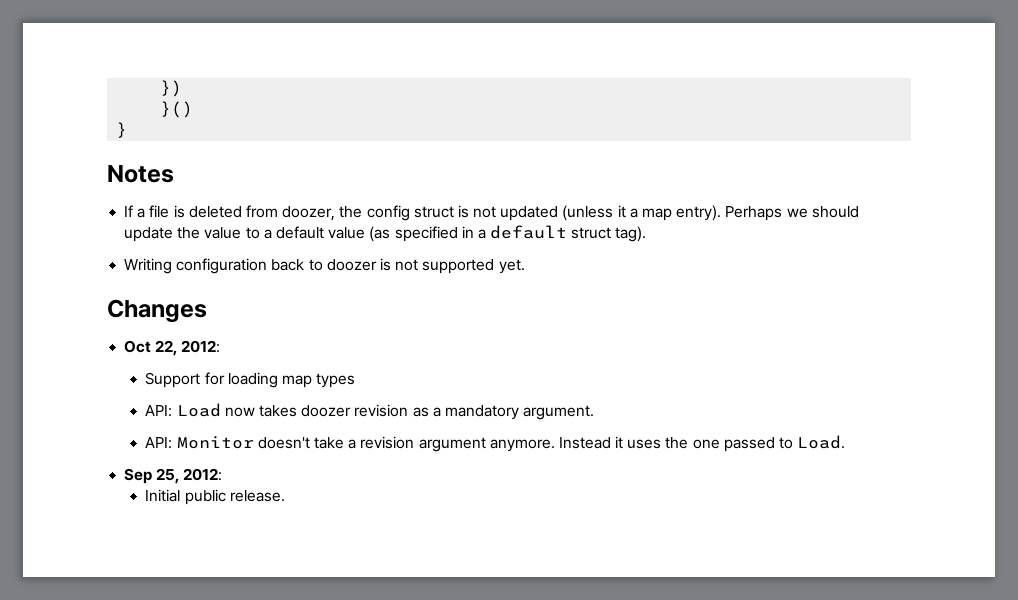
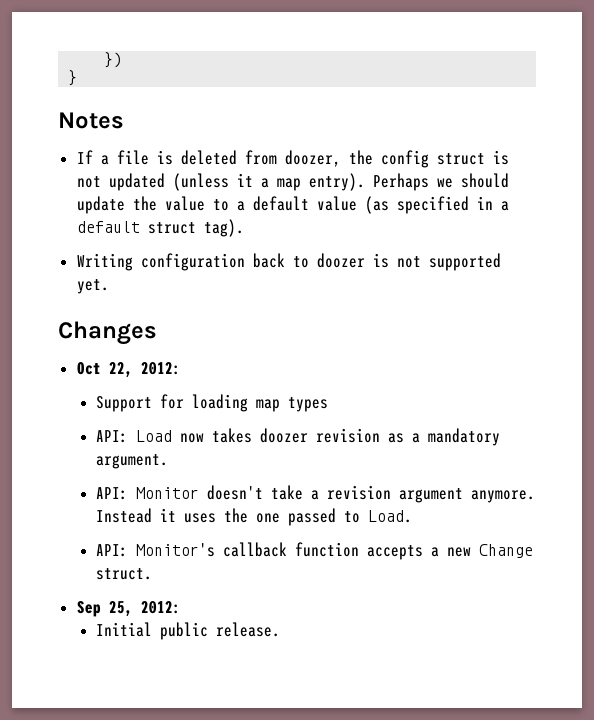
- }()
+ API: Monitor's callback function accepts a new Change struct.

